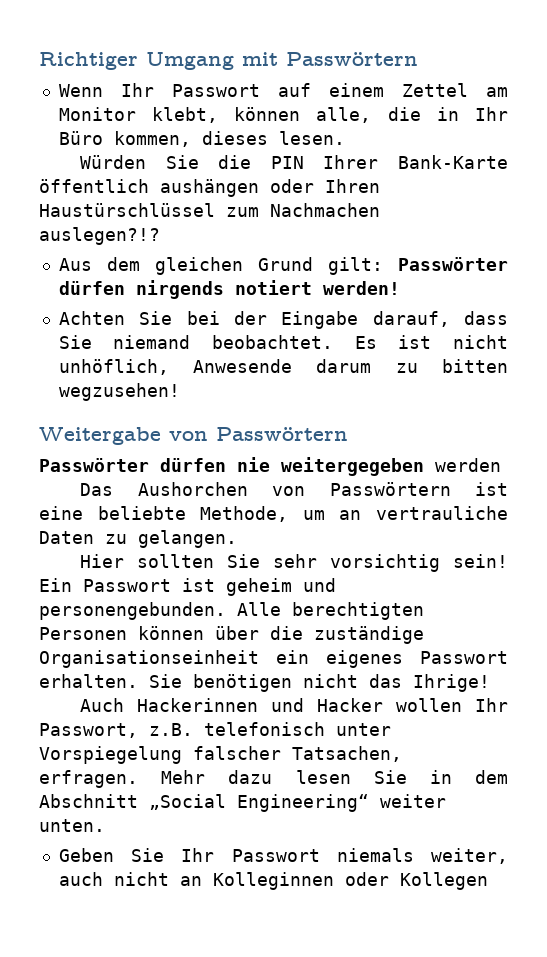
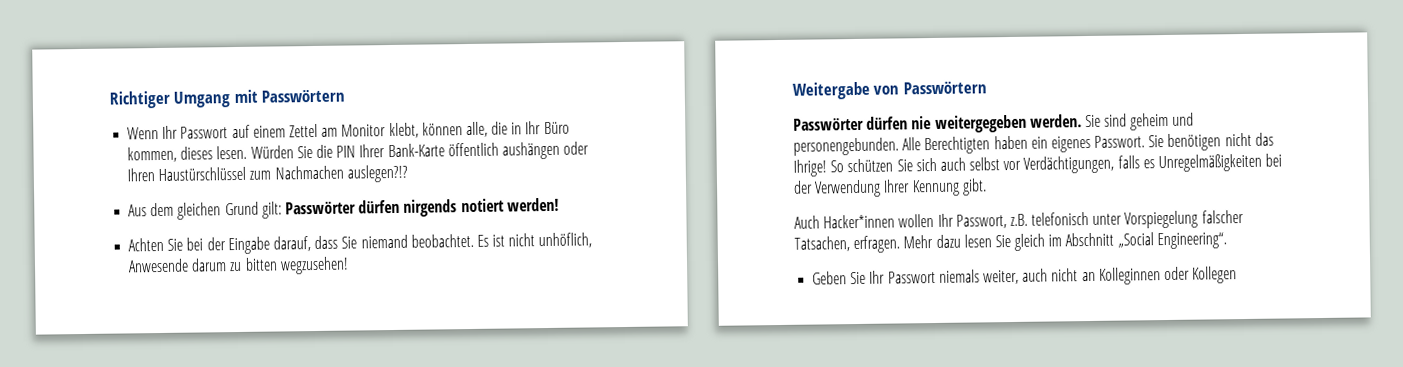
- Wenn Ihr Passwort auf einem Zettel am Monitor klebt, können alle, die in Ihr Büro kommen, dieses lesen.
- Würden Sie die PIN Ihrer Bank-Karte öffentlich aushängen oder Ihren Haustürschlüssel zum Nachmachen auslegen?!?
+ Wenn Ihr Passwort auf einem Zettel am Monitor klebt, können alle, die in Ihr Büro kommen, dieses lesen. Würden Sie die PIN Ihrer Bank-Karte öffentlich aushängen oder Ihren Haustürschlüssel zum Nachmachen auslegen?!?
- Passwörter dürfen nie weitergegeben werden
- Das Aushorchen von Passwörtern ist eine beliebte Methode, um an vertrauliche Daten zu gelangen.
- Hier sollten Sie sehr vorsichtig sein! Ein Passwort ist geheim und personengebunden. Alle berechtigten Personen können über die zuständige Organisationseinheit ein eigenes Passwort erhalten.
+ Passwörter dürfen nie weitergegeben werden. Sie sind geheim und personengebunden. Alle Berechtigten haben ein eigenes Passwort.
- Sie benötigen nicht das Ihrige!
- Auch Hackerinnen und Hacker wollen Ihr Passwort, z.B. telefonisch unter Vorspiegelung falscher Tatsachen, erfragen.
+ Sie benötigen nicht das Ihrige! So schützen Sie sich auch selbst vor Verdächtigungen, falls es Unregelmäßigkeiten bei der Verwendung Ihrer Kennung gibt.
+ Auch Hacker*innen wollen Ihr Passwort, z.B. telefonisch unter Vorspiegelung falscher Tatsachen, erfragen.
- Mehr dazu lesen Sie in dem Abschnitt „Social Engineering“ weiter unten.
+ Mehr dazu lesen Sie gleich im Abschnitt „Social Engineering“.

